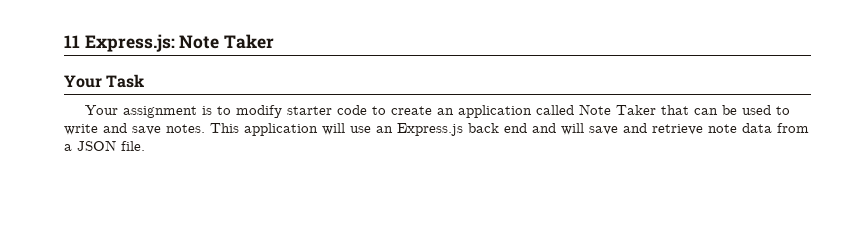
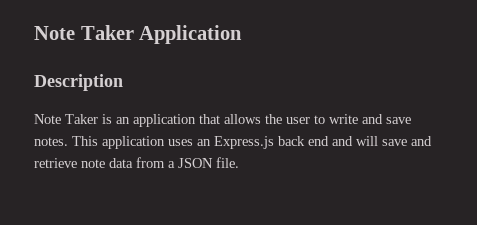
- 11 Express.js: Note Taker
- Your Task
- Your assignment is to modify starter code to create an application called Note Taker that can be used to write and save notes.
+ Note Taker Application
+ Description
+ Note Taker is an application that allows the user to write and save notes.
- This application will use an Express.js back end and will save and retrieve note data from a JSON file.
+ This application uses an Express.js back end and will save and retrieve note data from a JSON file.

